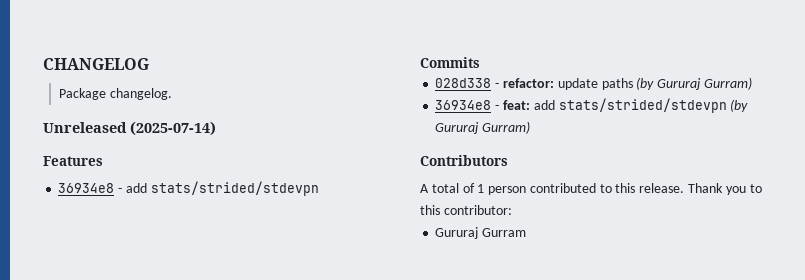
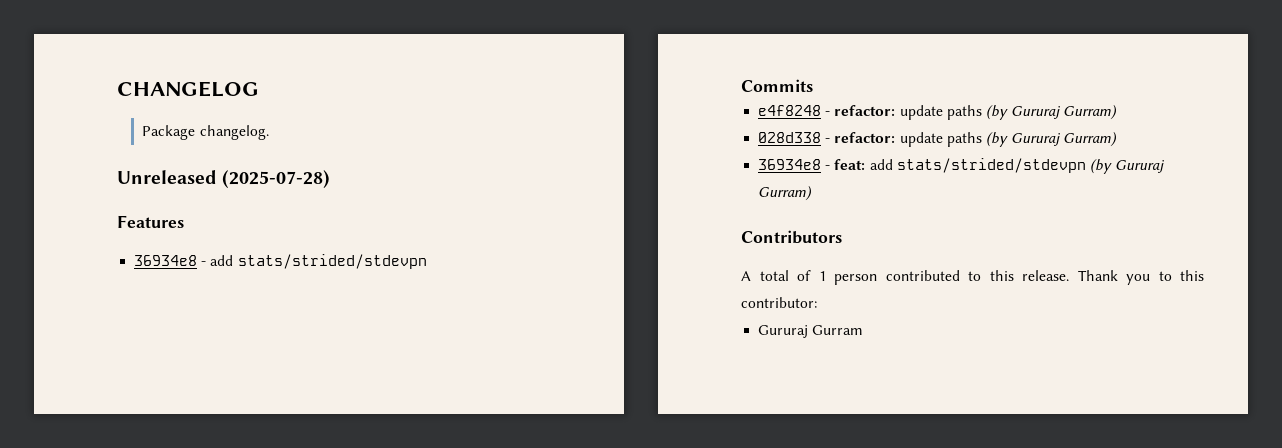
- Unreleased (2025-07-14)
+ Unreleased (2025-07-28)
+ e4f8248 - refactor: update paths (by Gururaj Gurram)

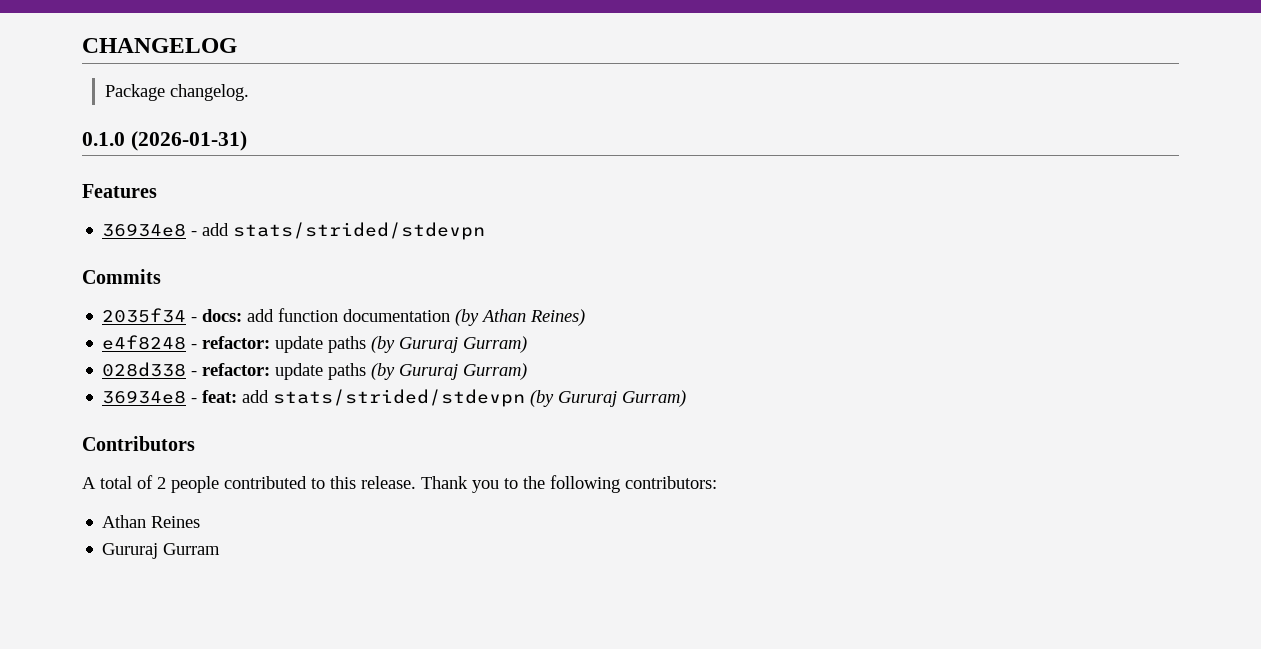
- Unreleased (2025-07-28)
+ 0.1.0 (2026-01-31)
+ 2035f34 - docs: add function documentation (by Athan Reines)
- A total of 1 person contributed to this release.
+ A total of 2 people contributed to this release.
- Thank you to this contributor:
+ Thank you to the following contributors:
+ Athan Reines

